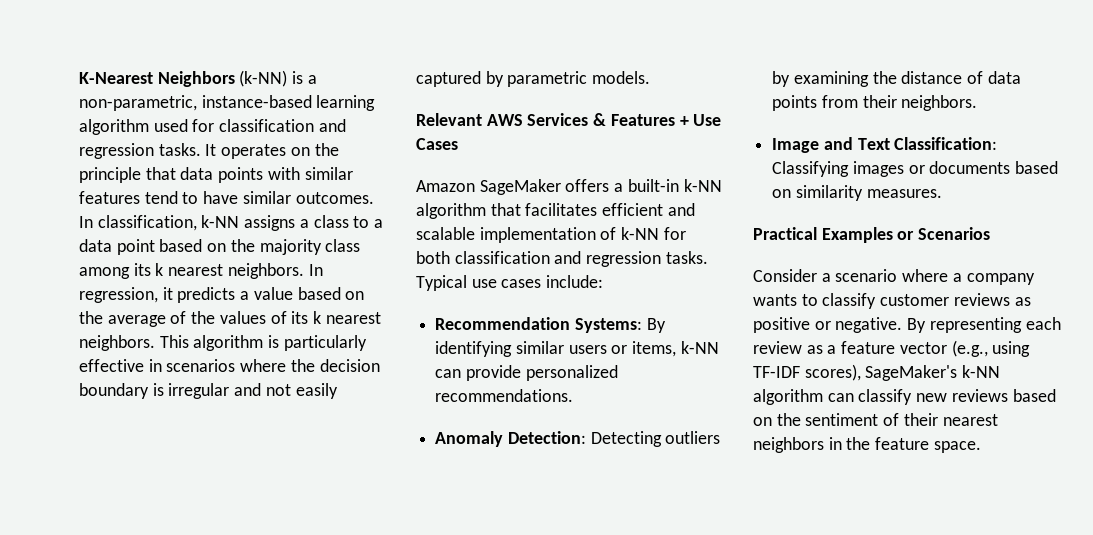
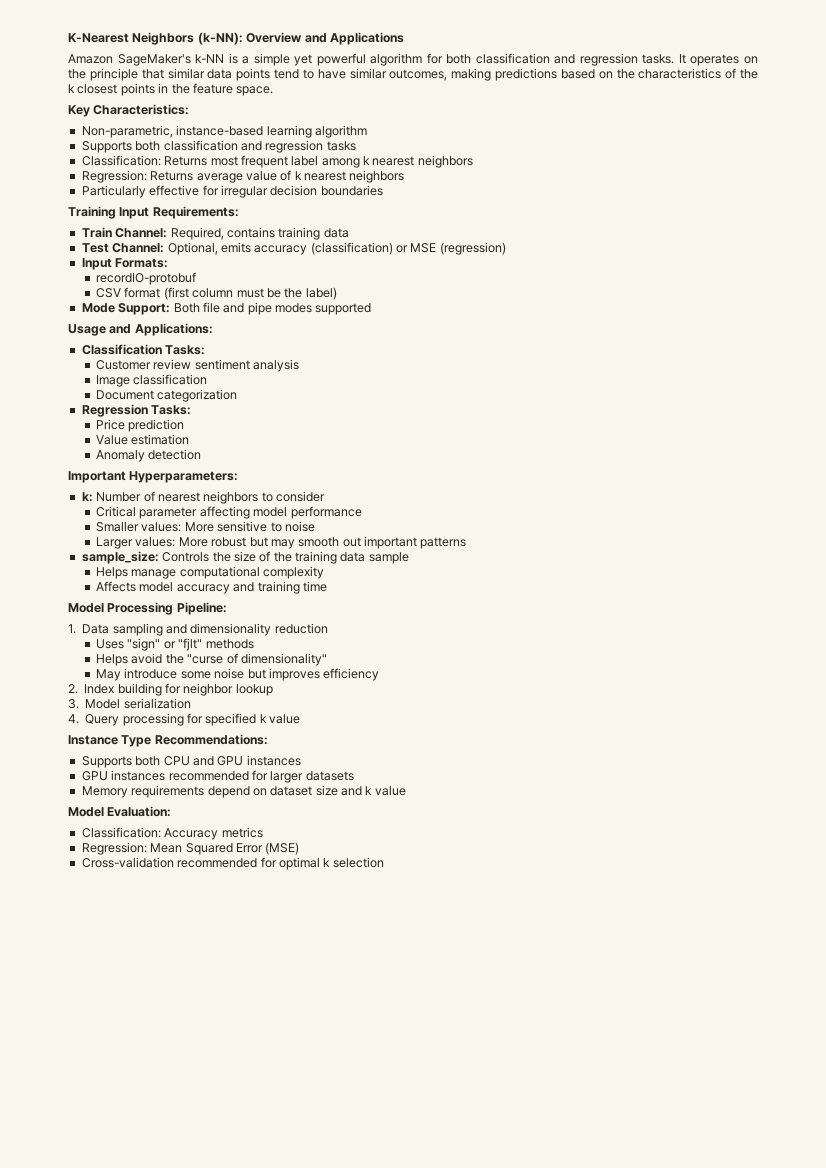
- K-Nearest Neighbors (k-NN) is a non-parametric, instance-based learning algorithm used for classification and regression tasks.
+ K-Nearest Neighbors (k-NN): Overview and Applications
+ Amazon SageMaker's k-NN is a simple yet powerful algorithm for both classification and regression tasks.
- It operates on the principle that data points with similar features tend to have similar outcomes. In classification, k-NN assigns a class to a data point based on the majority class among its k nearest neighbors. In regression, it predicts a value based on the average of the values of its k nearest neighbors. This algorithm is particularly effective in scenarios where the decision boundary is irregular and not easily captured by parametric models.
- Relevant AWS Services & Features + Use Cases
- Amazon SageMaker offers a built-in k-NN algorithm that facilitates efficient and scalable implementation of k-NN for both classification and regression tasks. Typical use cases include:
- Recommendation Systems: By identifying similar users or items, k-NN can provide personalized recommendations.
- Anomaly Detection: Detecting outliers by examining the distance of data points from their neighbors.
- Image and Text Classification: Classifying images or documents based on similarity measures.
- Practical Examples or Scenarios
- Consider a scenario where a company wants to classify customer reviews as positive or negative. By representing each review as a feature vector (e.g., using TF-IDF scores), SageMaker's k-NN algorithm can classify new reviews based on the sentiment of their nearest neighbors in the feature space.
+ It operates on the principle that similar data points tend to have similar outcomes, making predictions based on the characteristics of the k closest points in the feature space.
+ Key Characteristics:
+ Non-parametric, instance-based learning algorithm
+ Supports both classification and regression tasks
+ Classification: Returns most frequent label among k nearest neighbors
+ Regression: Returns average value of k nearest neighbors
+ Particularly effective for irregular decision boundaries
+ Training Input Requirements:
+ Train Channel: Required, contains training data
+ Test Channel: Optional, emits accuracy (classification) or MSE (regression)
+ Input Formats:
+ recordIO-protobuf
+ CSV format (first column must be the label)
+ Mode Support: Both file and pipe modes supported
+ Usage and Applications:
+ Classification Tasks:
+ Customer review sentiment analysis
+ Image classification
+ Document categorization
+ Regression Tasks:
+ Price prediction
+ Value estimation
+ Anomaly detection
+ Important Hyperparameters:
+ k: Number of nearest neighbors to consider
+ Critical parameter affecting model performance
+ Smaller values: More sensitive to noise
+ Larger values: More robust but may smooth out important patterns
+ sample_size: Controls the size of the training data sample
+ Helps manage computational complexity
+ Affects model accuracy and training time
+ Model Processing Pipeline:
+ 1. Data sampling and dimensionality reduction
+ Uses "sign" or "fjlt" methods
+ Helps avoid the "curse of dimensionality"
+ May introduce some noise but improves efficiency
+ 2. Index building for neighbor lookup
+ 3. Model serialization
+ 4. Query processing for specified k value
+ Instance Type Recommendations:
+ Supports both CPU and GPU instances
+ GPU instances recommended for larger datasets
+ Memory requirements depend on dataset size and k value
+ Model Evaluation:
+ Classification: Accuracy metrics
+ Regression: Mean Squared Error (MSE)
+ Cross-validation recommended for optimal k selection

